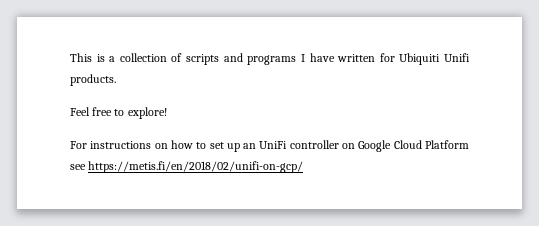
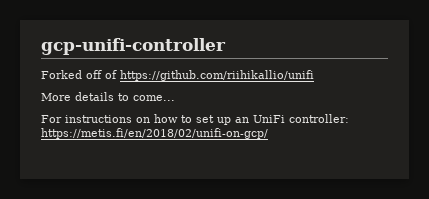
- This is a collection of scripts and programs I have written for Ubiquiti Unifi products.
- Feel free to explore!
+ gcp-unifi-controller
+ Forked off of https://github.com/riihikallio/unifi
+ More details to come...
- For instructions on how to set up an UniFi controller on Google Cloud Platform see https://metis.fi/en/2018/02/unifi-on-gcp/
+ For instructions on how to set up an UniFi controller: https://metis.fi/en/2018/02/unifi-on-gcp/

